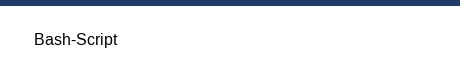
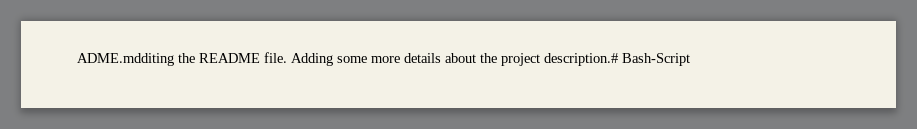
- Bash-Script
+ ADME.mdditing the README file. Adding some more details about the project description.# Bash-Script

